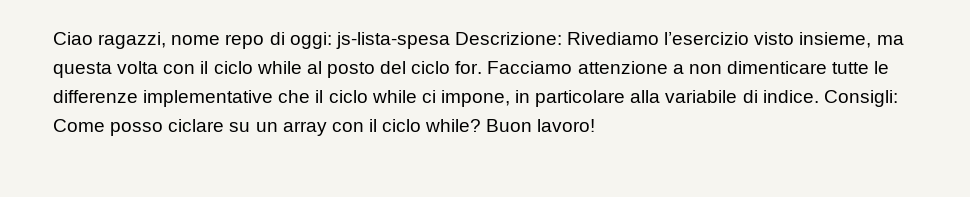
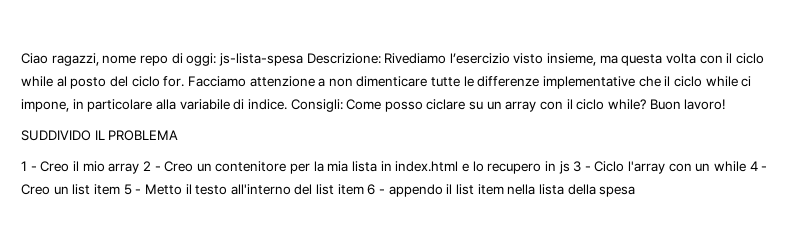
+ SUDDIVIDO IL PROBLEMA
+ 1 - Creo il mio array 2 - Creo un contenitore per la mia lista in index.html e lo recupero in js 3 - Ciclo l'array con un while 4 - Creo un list item 5 - Metto il testo all'interno del list item 6 - appendo il list item nella lista della spesa

